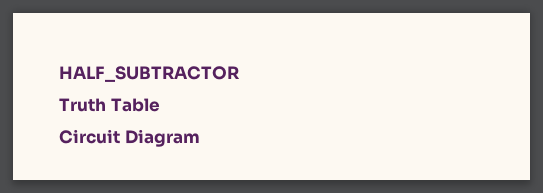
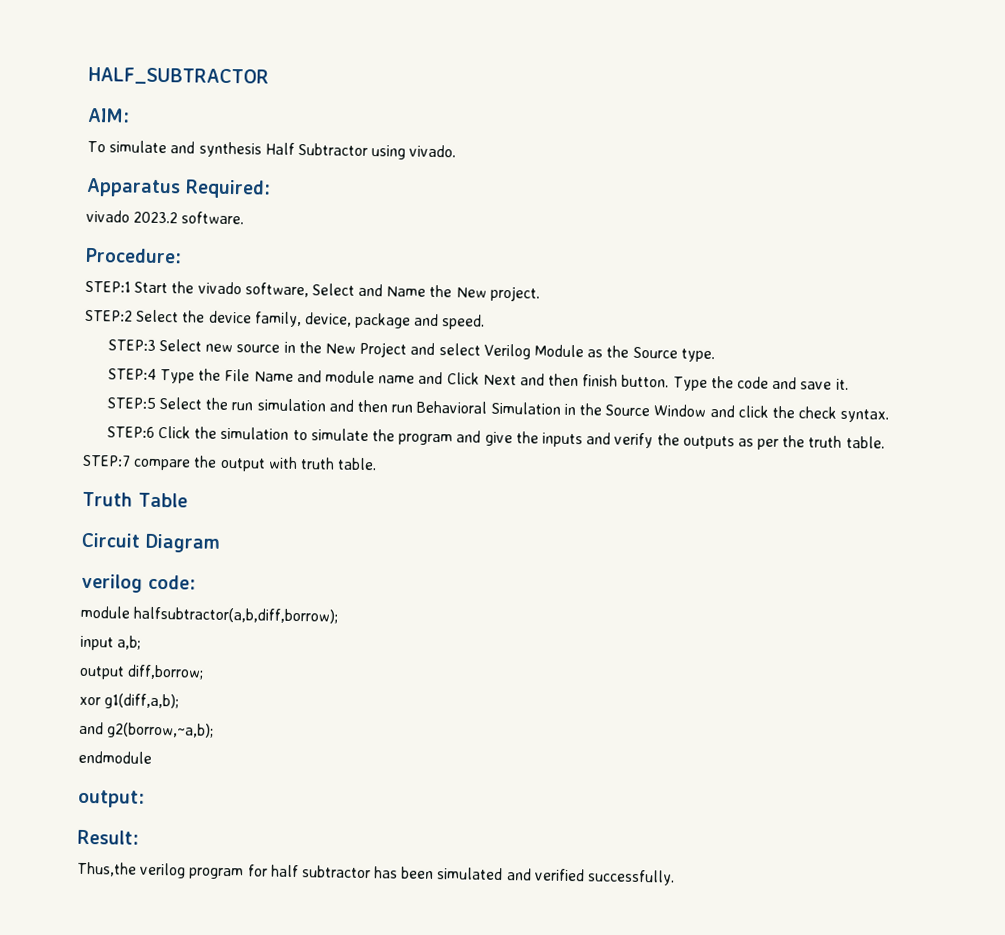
+ AIM:
+ To simulate and synthesis Half Subtractor using vivado.
+ Apparatus Required:
+ vivado 2023.2 software.
+ Procedure:
+ STEP:1 Start the vivado software, Select and Name the New project.
+ STEP:2 Select the device family, device, package and speed.
+ STEP:3 Select new source in the New Project and select Verilog Module as the Source type.
+ STEP:4 Type the File Name and module name and Click Next and then finish button. Type the code and save it.
+ STEP:5 Select the run simulation and then run Behavioral Simulation in the Source Window and click the check syntax.
+ STEP:6 Click the simulation to simulate the program and give the inputs and verify the outputs as per the truth table.
+ STEP:7 compare the output with truth table.
  Truth Table
  Circuit Diagram
+ verilog code:
+ module halfsubtractor(a,b,diff,borrow);
+ input a,b;
+ output diff,borrow;
+ xor g1(diff,a,b);
+ and g2(borrow,~a,b);
+ endmodule
+ output:
+ Result:
+ Thus,the verilog program for half subtractor has been simulated and verified successfully.

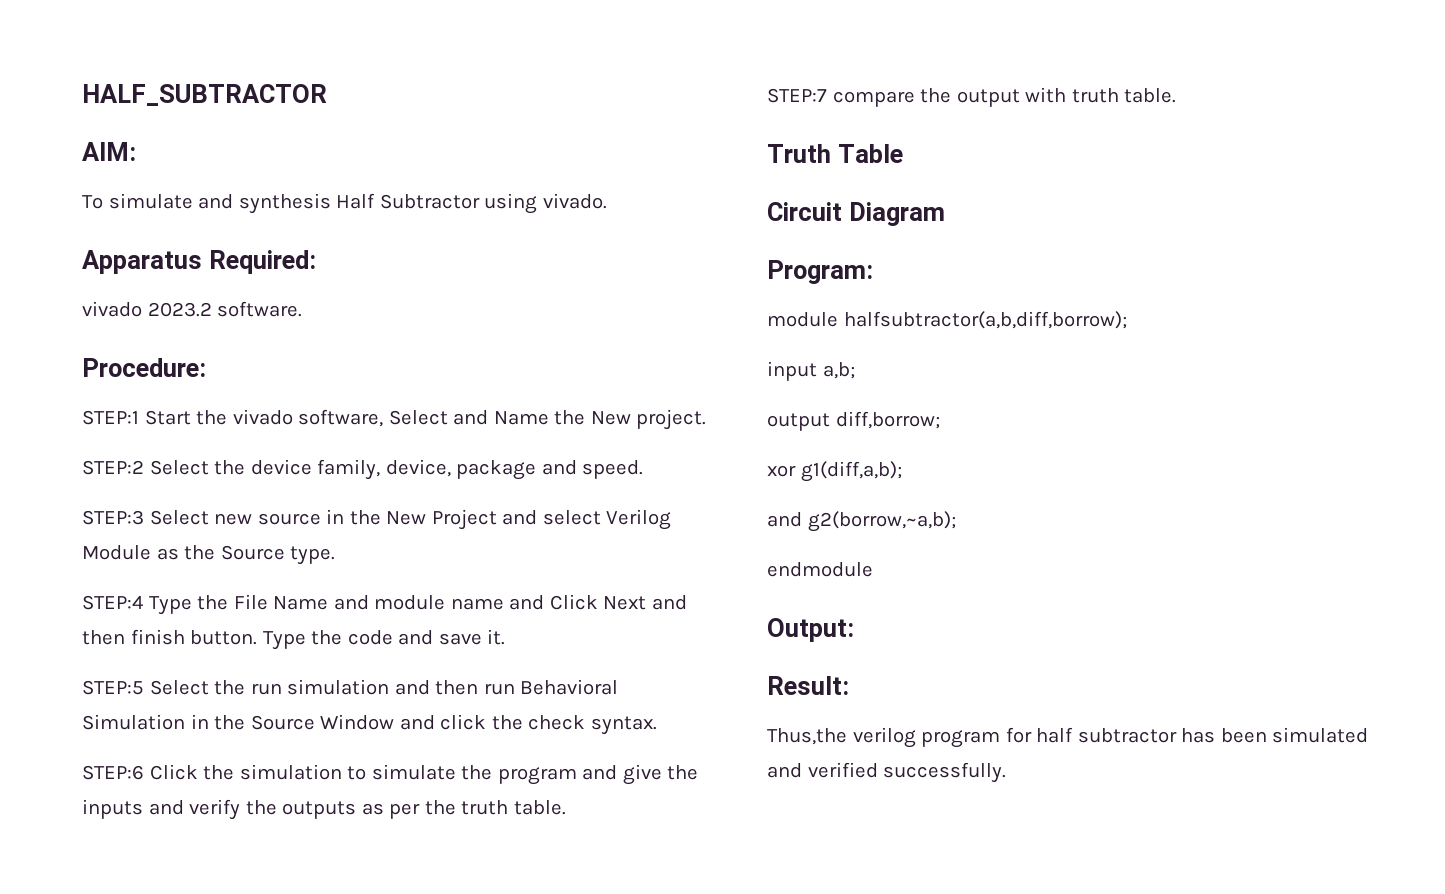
- verilog code:
+ Program:
- output:
+ Output:

